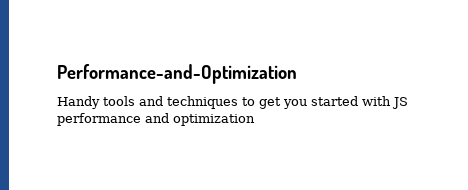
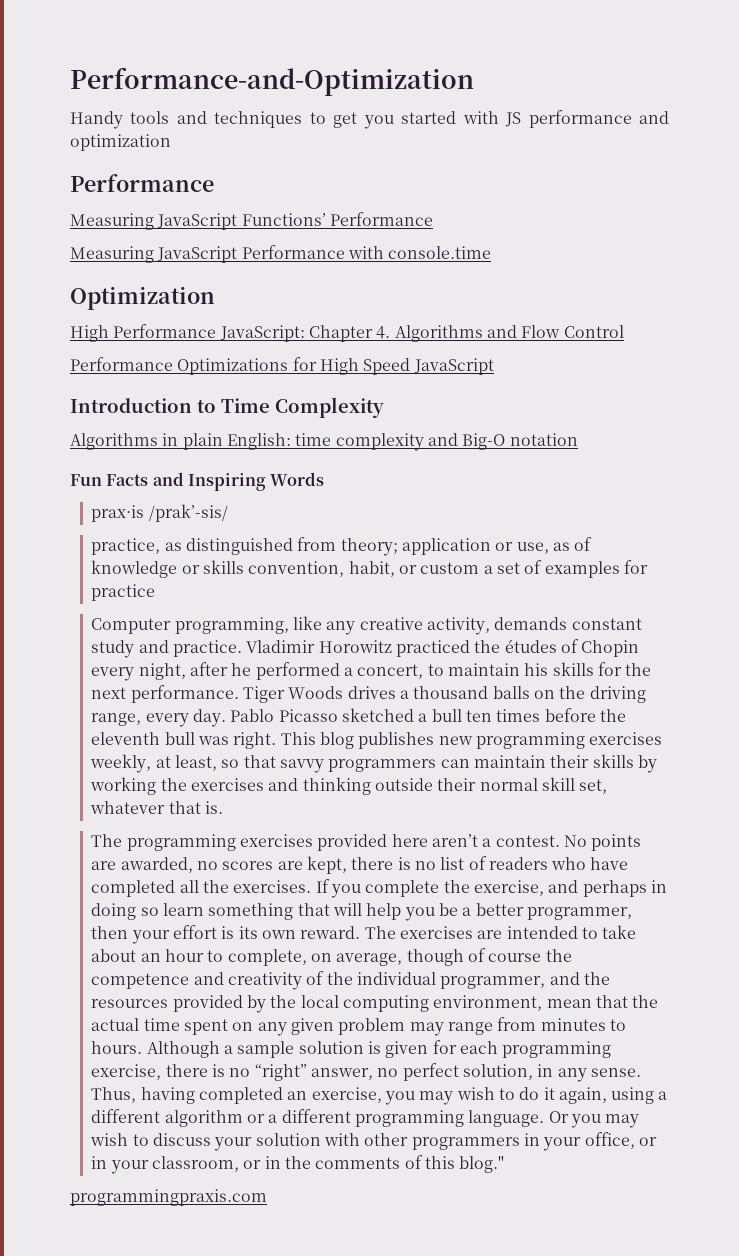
  Handy tools and techniques to get you started with JS performance and optimization
+ Performance
+ Measuring JavaScript Functions’ Performance
+ Measuring JavaScript Performance with console.time
+ Optimization
+ High Performance JavaScript: Chapter 4. Algorithms and Flow Control
+ Performance Optimizations for High Speed JavaScript
+ Introduction to Time Complexity
+ Algorithms in plain English: time complexity and Big-O notation
+ Fun Facts and Inspiring Words
+ prax·is /prak’-sis/
+ practice, as distinguished from theory; application or use, as of knowledge or skills convention, habit, or custom a set of examples for practice
+ Computer programming, like any creative activity, demands constant study and practice. Vladimir Horowitz practiced the études of Chopin every night, after he performed a concert, to maintain his skills for the next performance. Tiger Woods drives a thousand balls on the driving range, every day. Pablo Picasso sketched a bull ten times before the eleventh bull was right. This blog publishes new programming exercises weekly, at least, so that savvy programmers can maintain their skills by working the exercises and thinking outside their normal skill set, whatever that is.
+ The programming exercises provided here aren’t a contest. No points are awarded, no scores are kept, there is no list of readers who have completed all the exercises. If you complete the exercise, and perhaps in doing so learn something that will help you be a better programmer, then your effort is its own reward. The exercises are intended to take about an hour to complete, on average, though of course the competence and creativity of the individual programmer, and the resources provided by the local computing environment, mean that the actual time spent on any given problem may range from minutes to hours. Although a sample solution is given for each programming exercise, there is no “right” answer, no perfect solution, in any sense. Thus, having completed an exercise, you may wish to do it again, using a different algorithm or a different programming language. Or you may wish to discuss your solution with other programmers in your office, or in your classroom, or in the comments of this blog."
+ programmingpraxis.com

